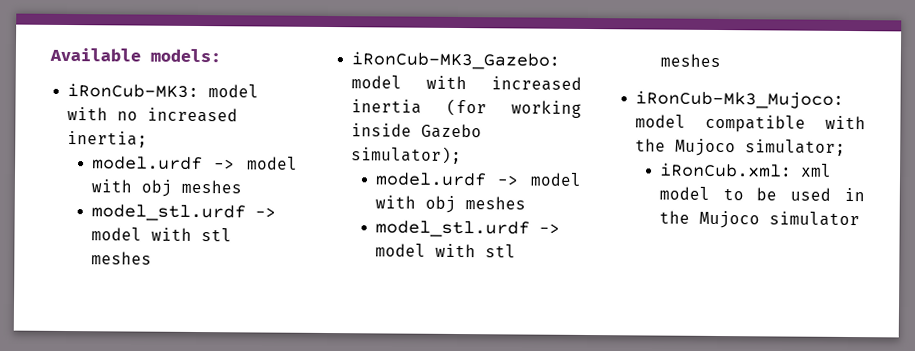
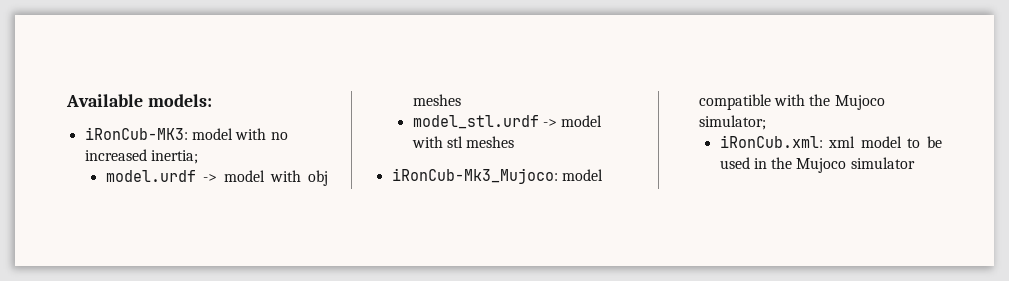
- iRonCub-MK3_Gazebo: model with increased inertia (for working inside Gazebo simulator);
- model.urdf -> model with obj meshes
- model_stl.urdf -> model with stl meshes

